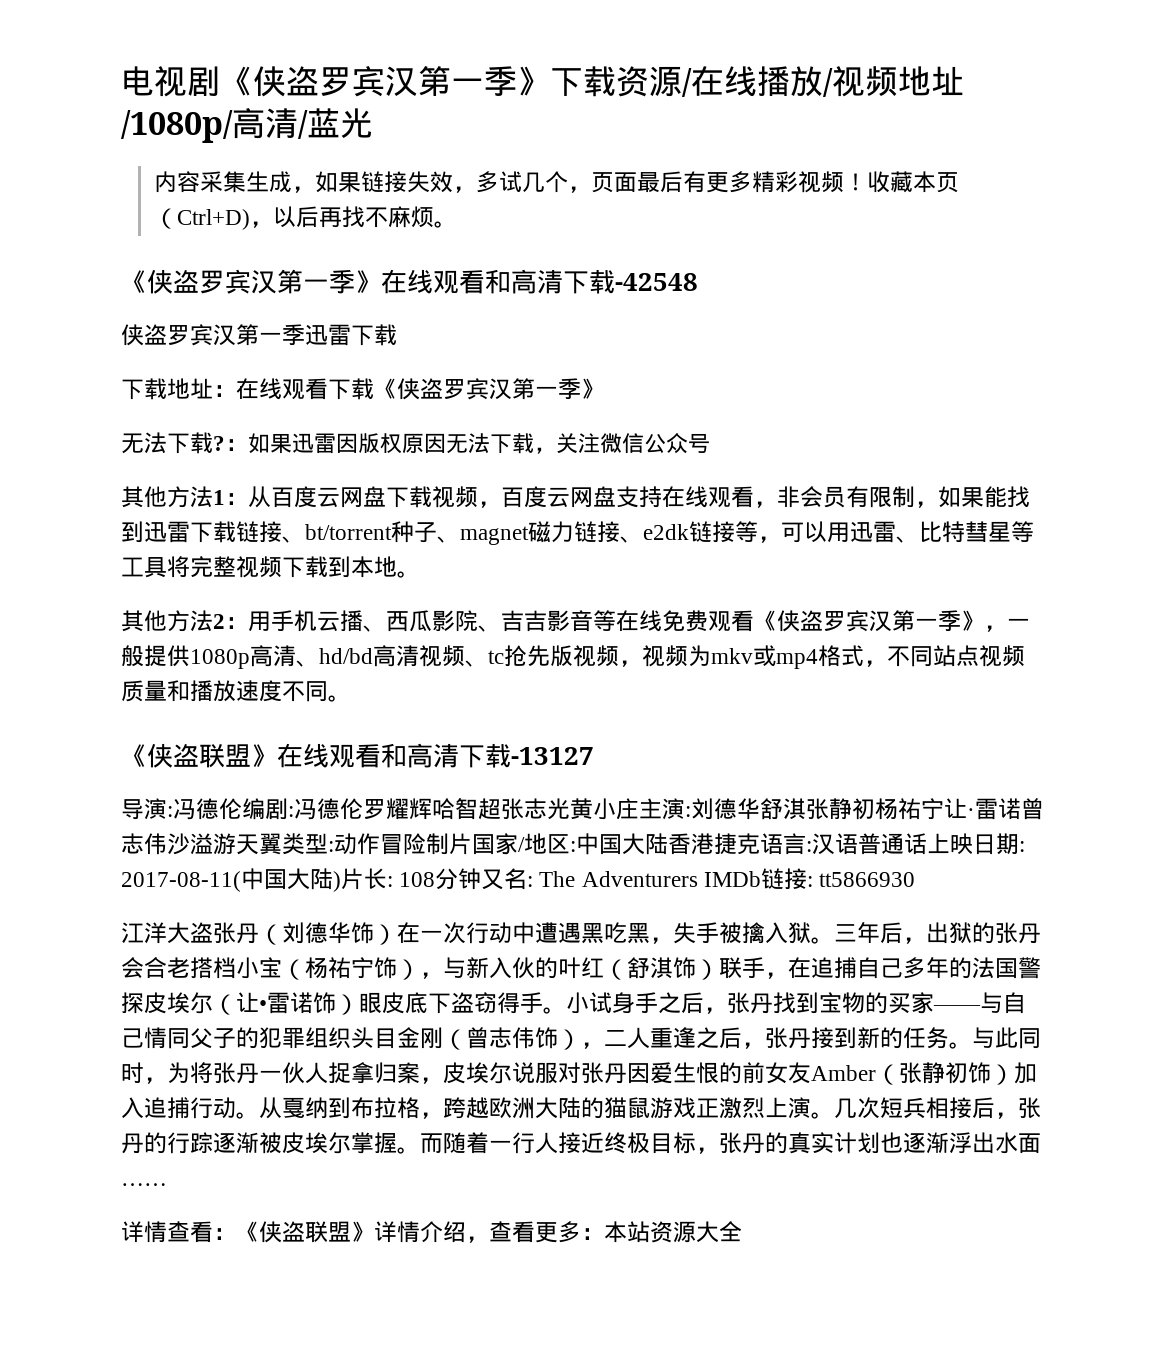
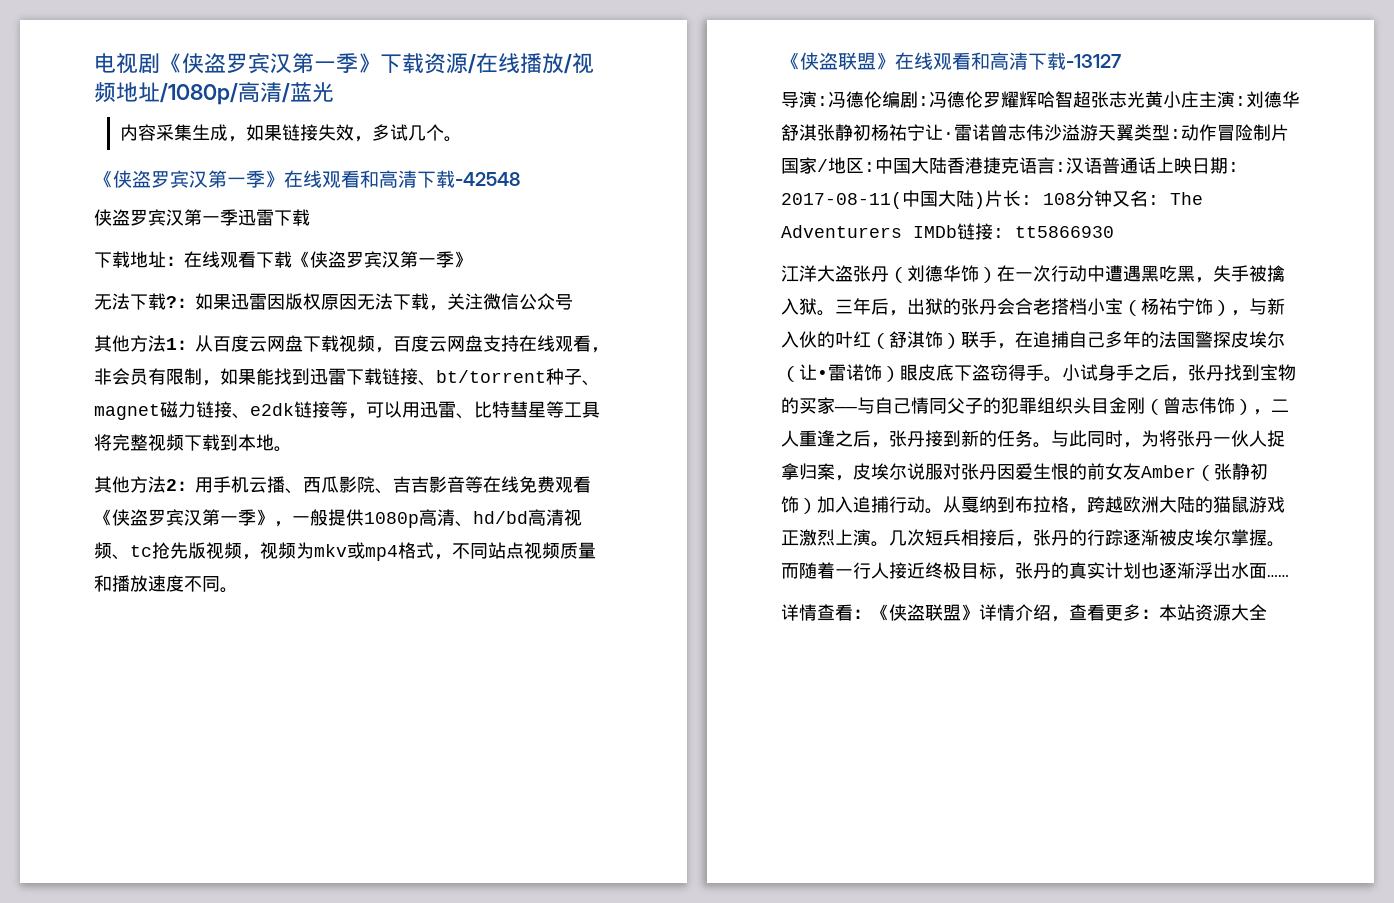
- 内容采集生成，如果链接失效，多试几个，页面最后有更多精彩视频！收藏本页（Ctrl+D)，以后再找不麻烦。
+ 内容采集生成，如果链接失效，多试几个。

